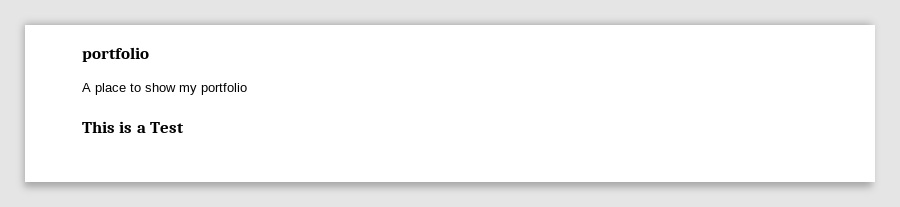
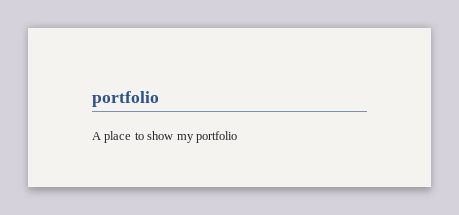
- This is a Test

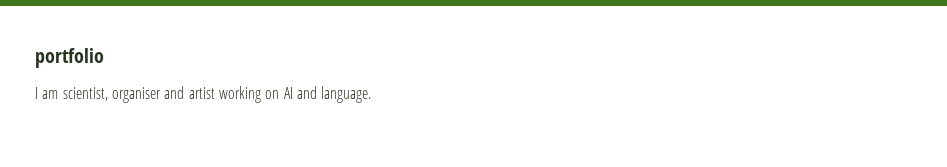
- A place to show my portfolio
+ I am scientist, organiser and artist working on AI and language.

